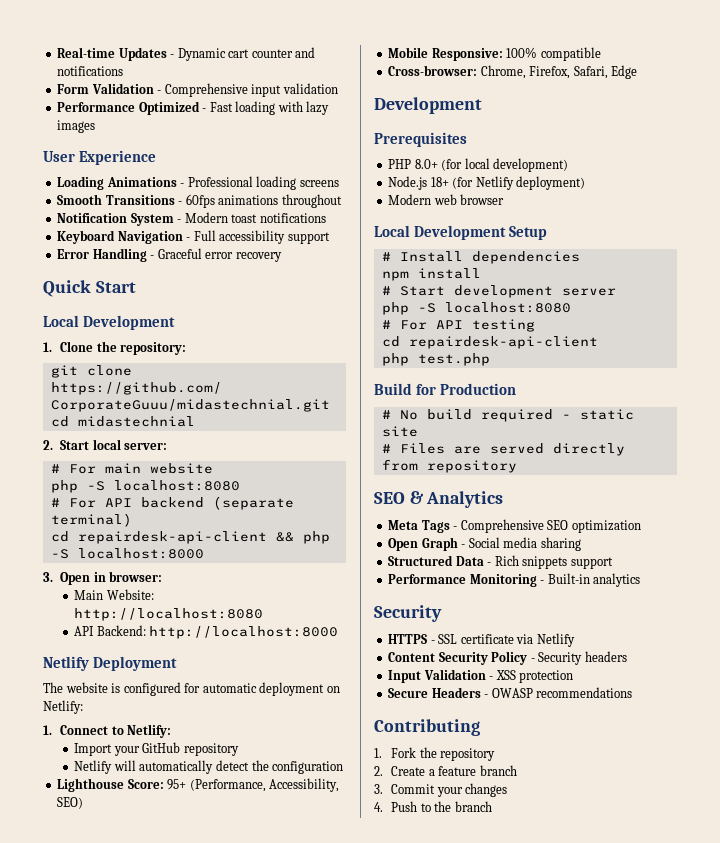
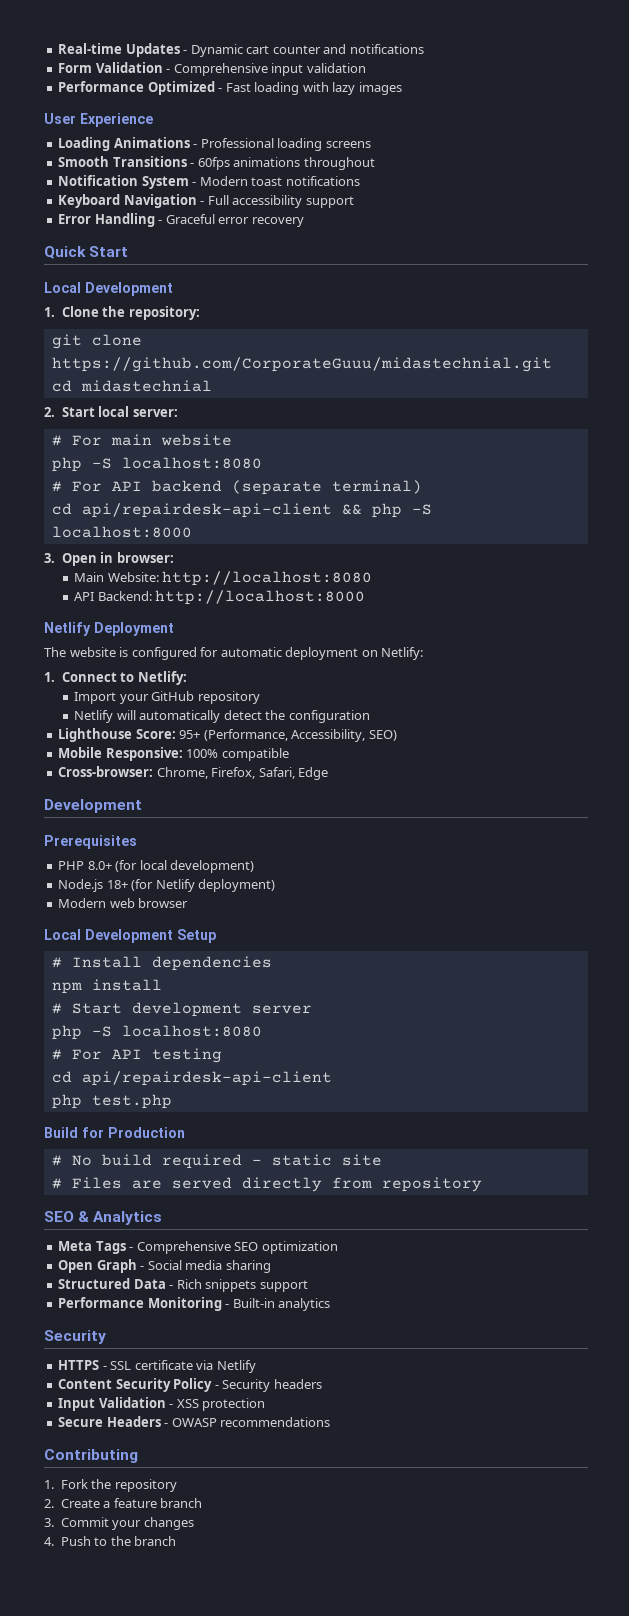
- cd repairdesk-api-client && php -S localhost:8000
+ cd api/repairdesk-api-client && php -S localhost:8000
  # For API testing
- cd repairdesk-api-client
+ cd api/repairdesk-api-client

